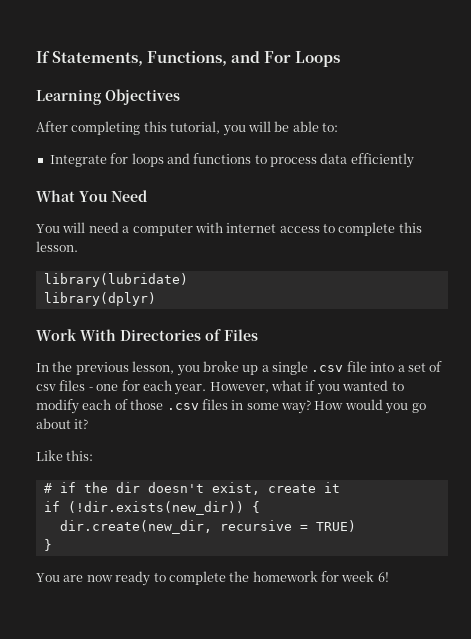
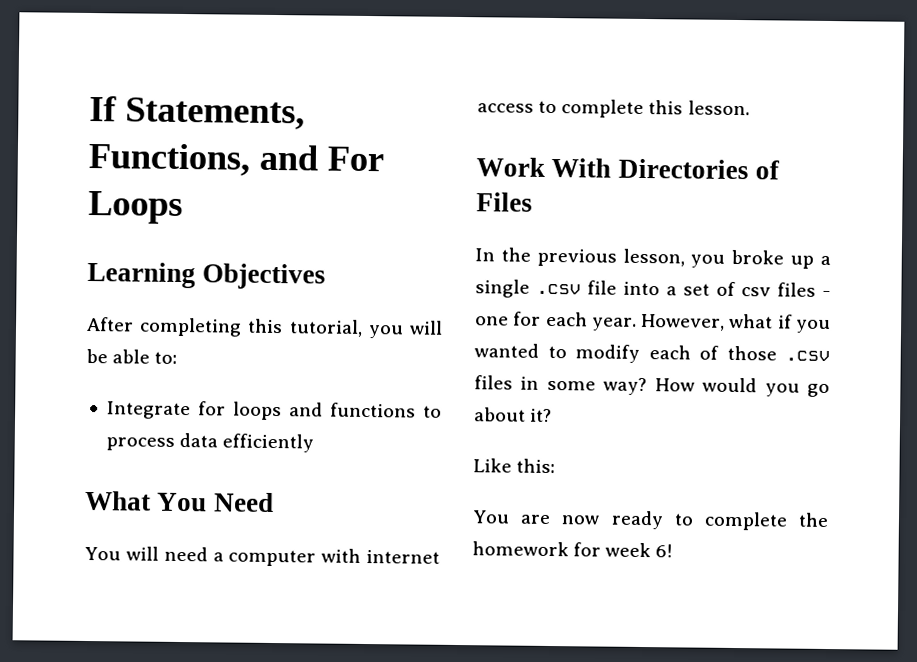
- library(lubridate)
- library(dplyr)
- # if the dir doesn't exist, create it
- if (!dir.exists(new_dir)) {
- dir.create(new_dir, recursive = TRUE)
- }

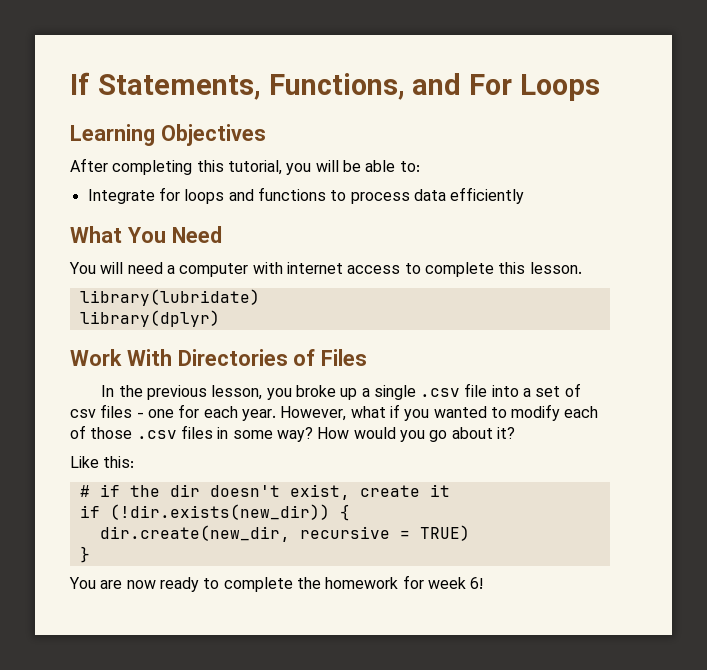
+ library(lubridate)
+ library(dplyr)
+ # if the dir doesn't exist, create it
+ if (!dir.exists(new_dir)) {
+ dir.create(new_dir, recursive = TRUE)
+ }

